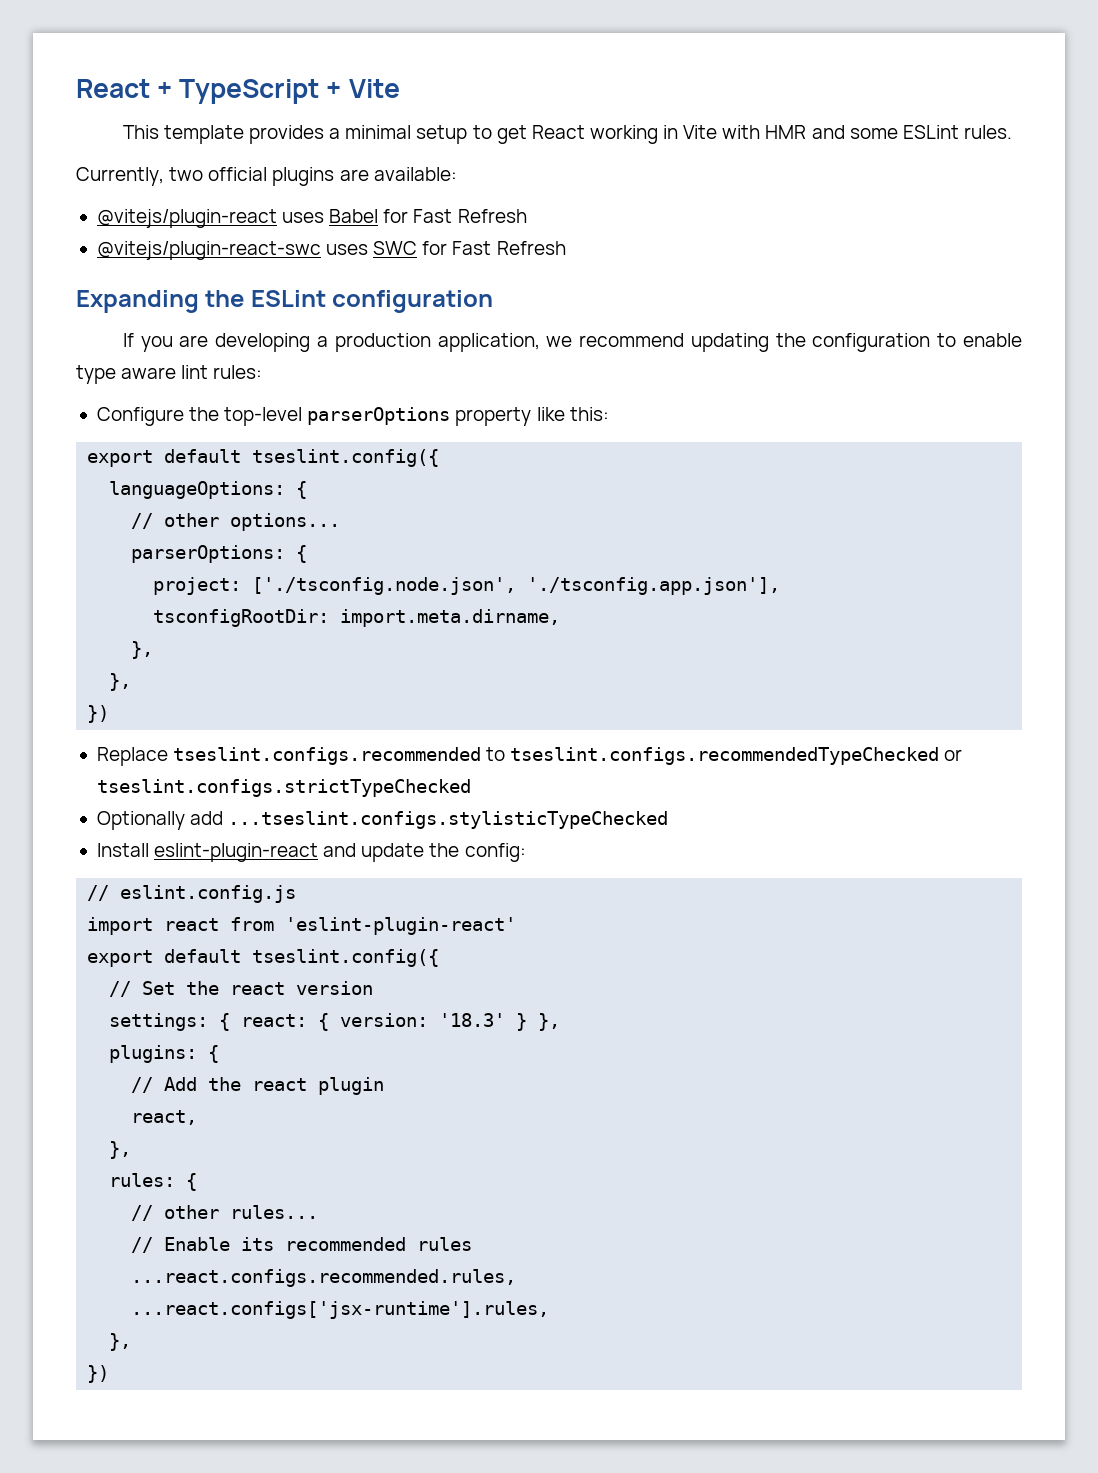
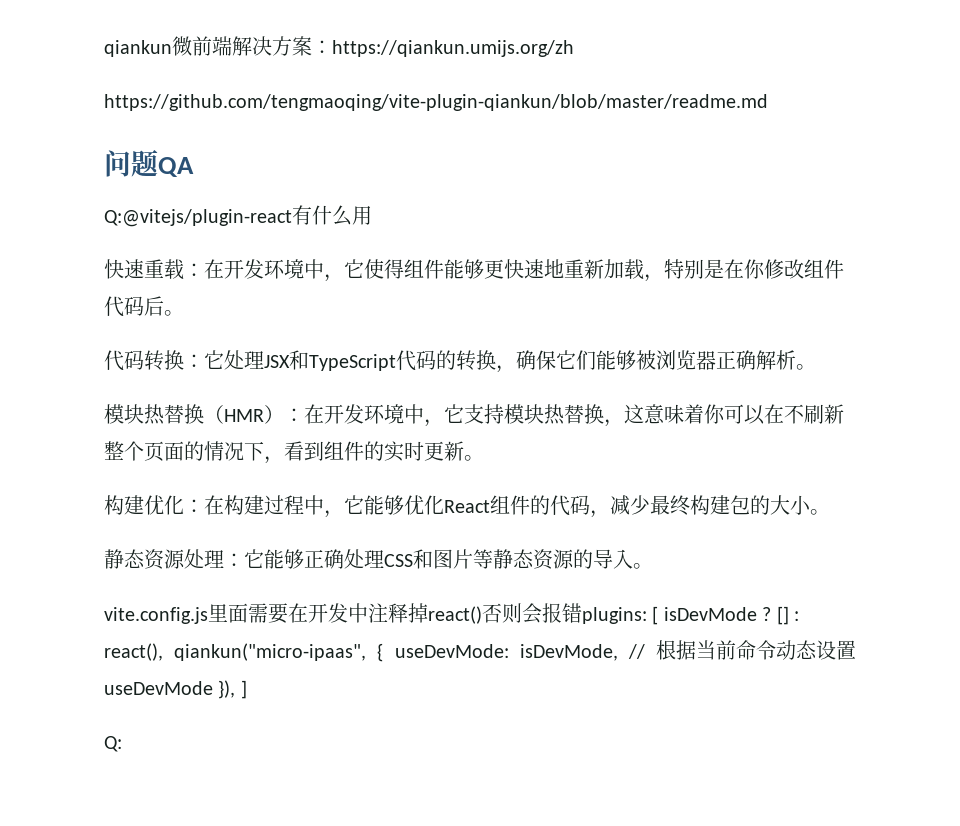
- React + TypeScript + Vite
- This template provides a minimal setup to get React working in Vite with HMR and some ESLint rules.
- Currently, two official plugins are available:
- @vitejs/plugin-react uses Babel for Fast Refresh
- @vitejs/plugin-react-swc uses SWC for Fast Refresh
- Expanding the ESLint configuration
- If you are developing a production application, we recommend updating the configuration to enable type aware lint rules:
- Configure the top-level parserOptions property like this:
- export default tseslint.config({
- languageOptions: {
- // other options...
- parserOptions: {
- project: ['./tsconfig.node.json', './tsconfig.app.json'],
- tsconfigRootDir: import.meta.dirname,
- },
- },
- })
- Replace tseslint.configs.recommended to tseslint.configs.recommendedTypeChecked or tseslint.configs.strictTypeChecked
- Optionally add ...tseslint.configs.stylisticTypeChecked
- Install eslint-plugin-react and update the config:
- // eslint.config.js
- import react from 'eslint-plugin-react'
- export default tseslint.config({
- // Set the react version
- settings: { react: { version: '18.3' } },
- plugins: {
- // Add the react plugin
- react,
- },
- rules: {
- // other rules...
- // Enable its recommended rules
- ...react.configs.recommended.rules,
- ...react.configs['jsx-runtime'].rules,
- },
- })
+ qiankun微前端解决方案：https://qiankun.umijs.org/zh
+ https://github.com/tengmaoqing/vite-plugin-qiankun/blob/master/readme.md
+ 问题QA
+ Q:@vitejs/plugin-react有什么用
+ 快速重载：在开发环境中，它使得组件能够更快速地重新加载，特别是在你修改组件代码后。
+ 代码转换：它处理JSX和TypeScript代码的转换，确保它们能够被浏览器正确解析。
+ 模块热替换（HMR）：在开发环境中，它支持模块热替换，这意味着你可以在不刷新整个页面的情况下，看到组件的实时更新。
+ 构建优化：在构建过程中，它能够优化React组件的代码，减少最终构建包的大小。
+ 静态资源处理：它能够正确处理CSS和图片等静态资源的导入。
+ vite.config.js里面需要在开发中注释掉react()否则会报错plugins: [ isDevMode ? [] : react(), qiankun("micro-ipaas", { useDevMode: isDevMode, // 根据当前命令动态设置useDevMode }), ]
+ Q:

